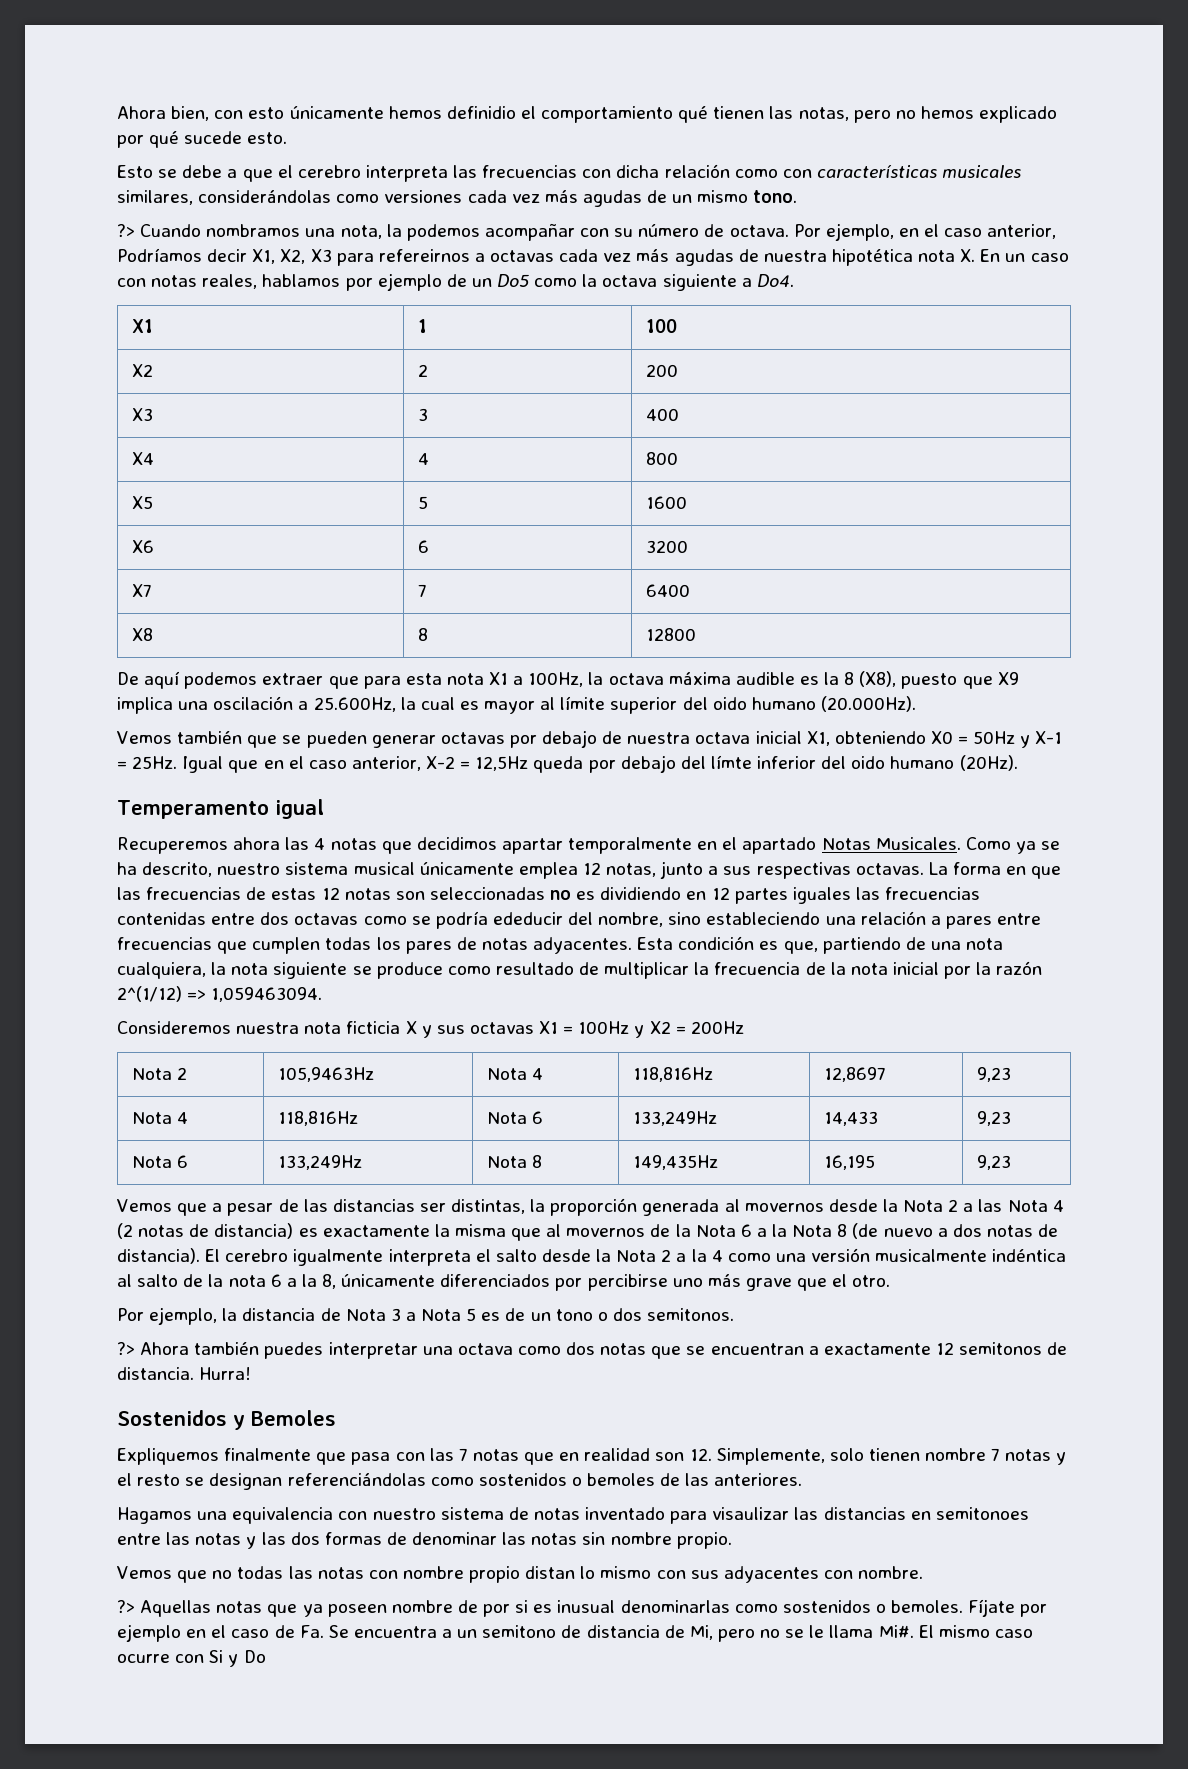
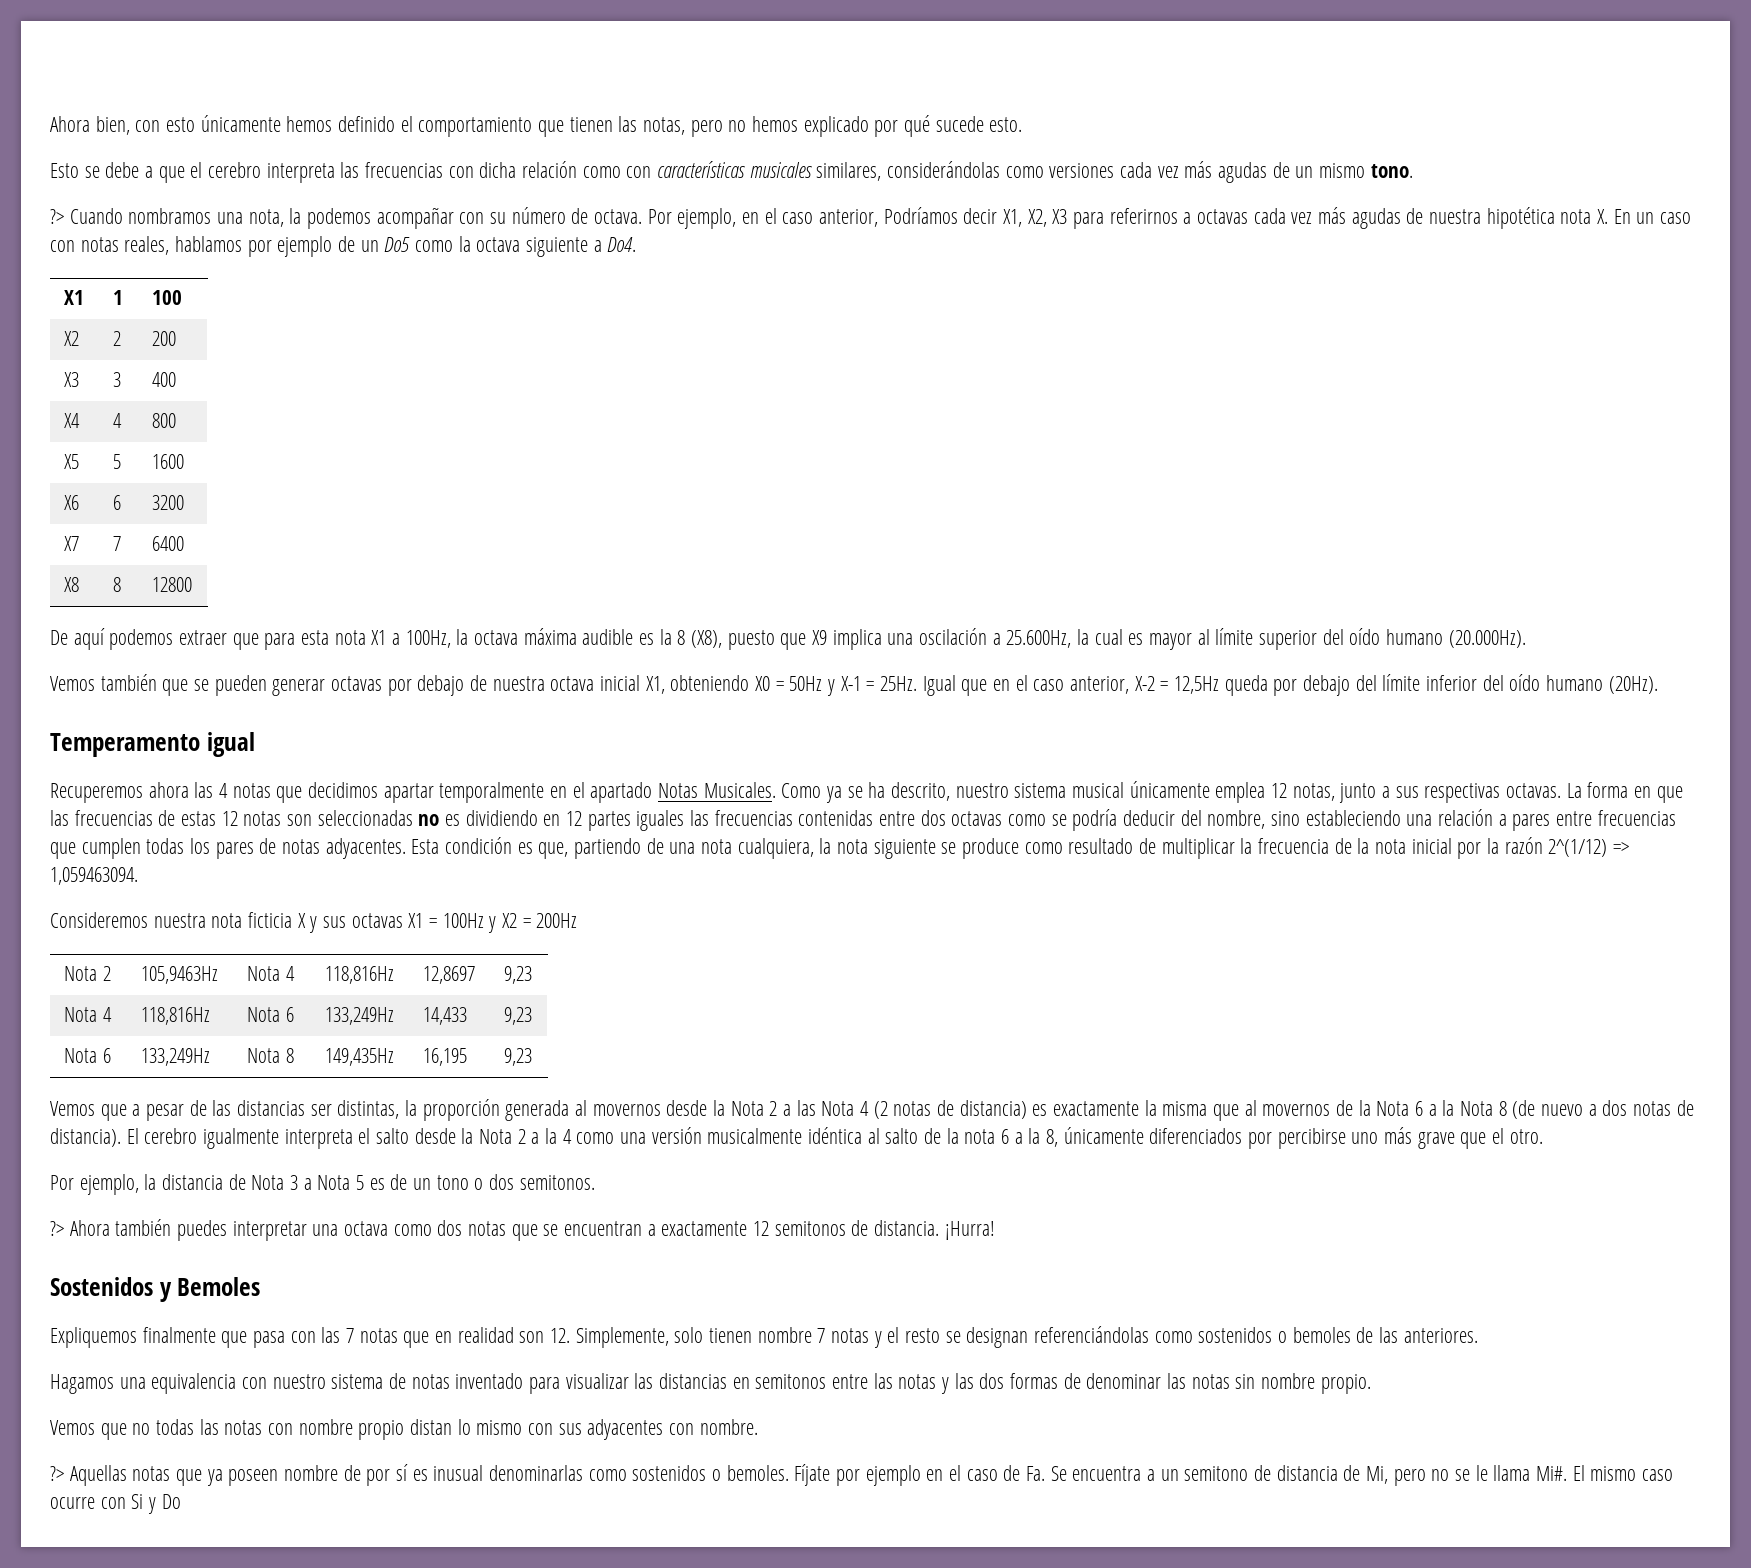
- Ahora bien, con esto únicamente hemos definidio el comportamiento qué tienen las notas, pero no hemos explicado por qué sucede esto.
+ Ahora bien, con esto únicamente hemos definido el comportamiento que tienen las notas, pero no hemos explicado por qué sucede esto.
- Por ejemplo, en el caso anterior, Podríamos decir X1, X2, X3 para refereirnos a octavas cada vez más agudas de nuestra hipotética nota X. En un caso con notas reales, hablamos por ejemplo de un Do5 como la octava siguiente a Do4.
+ Por ejemplo, en el caso anterior, Podríamos decir X1, X2, X3 para referirnos a octavas cada vez más agudas de nuestra hipotética nota X. En un caso con notas reales, hablamos por ejemplo de un Do5 como la octava siguiente a Do4.
- De aquí podemos extraer que para esta nota X1 a 100Hz, la octava máxima audible es la 8 (X8), puesto que X9 implica una oscilación a 25.600Hz, la cual es mayor al límite superior del oido humano (20.000Hz).
+ De aquí podemos extraer que para esta nota X1 a 100Hz, la octava máxima audible es la 8 (X8), puesto que X9 implica una oscilación a 25.600Hz, la cual es mayor al límite superior del oído humano (20.000Hz).
- Igual que en el caso anterior, X-2 = 12,5Hz queda por debajo del límte inferior del oido humano (20Hz).
+ Igual que en el caso anterior, X-2 = 12,5Hz queda por debajo del límite inferior del oído humano (20Hz).
- La forma en que las frecuencias de estas 12 notas son seleccionadas no es dividiendo en 12 partes iguales las frecuencias contenidas entre dos octavas como se podría ededucir del nombre, sino estableciendo una relación a pares entre frecuencias que cumplen todas los pares de notas adyacentes.
+ La forma en que las frecuencias de estas 12 notas son seleccionadas no es dividiendo en 12 partes iguales las frecuencias contenidas entre dos octavas como se podría deducir del nombre, sino estableciendo una relación a pares entre frecuencias que cumplen todas los pares de notas adyacentes.
- El cerebro igualmente interpreta el salto desde la Nota 2 a la 4 como una versión musicalmente indéntica al salto de la nota 6 a la 8, únicamente diferenciados por percibirse uno más grave que el otro.
+ El cerebro igualmente interpreta el salto desde la Nota 2 a la 4 como una versión musicalmente idéntica al salto de la nota 6 a la 8, únicamente diferenciados por percibirse uno más grave que el otro.
- Hurra!
+ ¡Hurra!
- Hagamos una equivalencia con nuestro sistema de notas inventado para visaulizar las distancias en semitonoes entre las notas y las dos formas de denominar las notas sin nombre propio.
+ Hagamos una equivalencia con nuestro sistema de notas inventado para visualizar las distancias en semitonos entre las notas y las dos formas de denominar las notas sin nombre propio.
- ?> Aquellas notas que ya poseen nombre de por si es inusual denominarlas como sostenidos o bemoles.
+ ?> Aquellas notas que ya poseen nombre de por sí es inusual denominarlas como sostenidos o bemoles.

